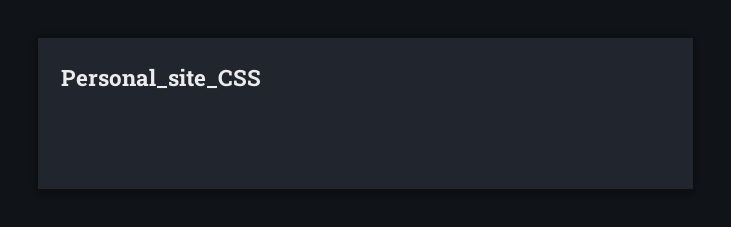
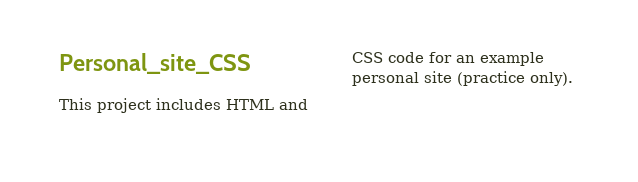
+ This project includes HTML and CSS code for an example personal site (practice only).

